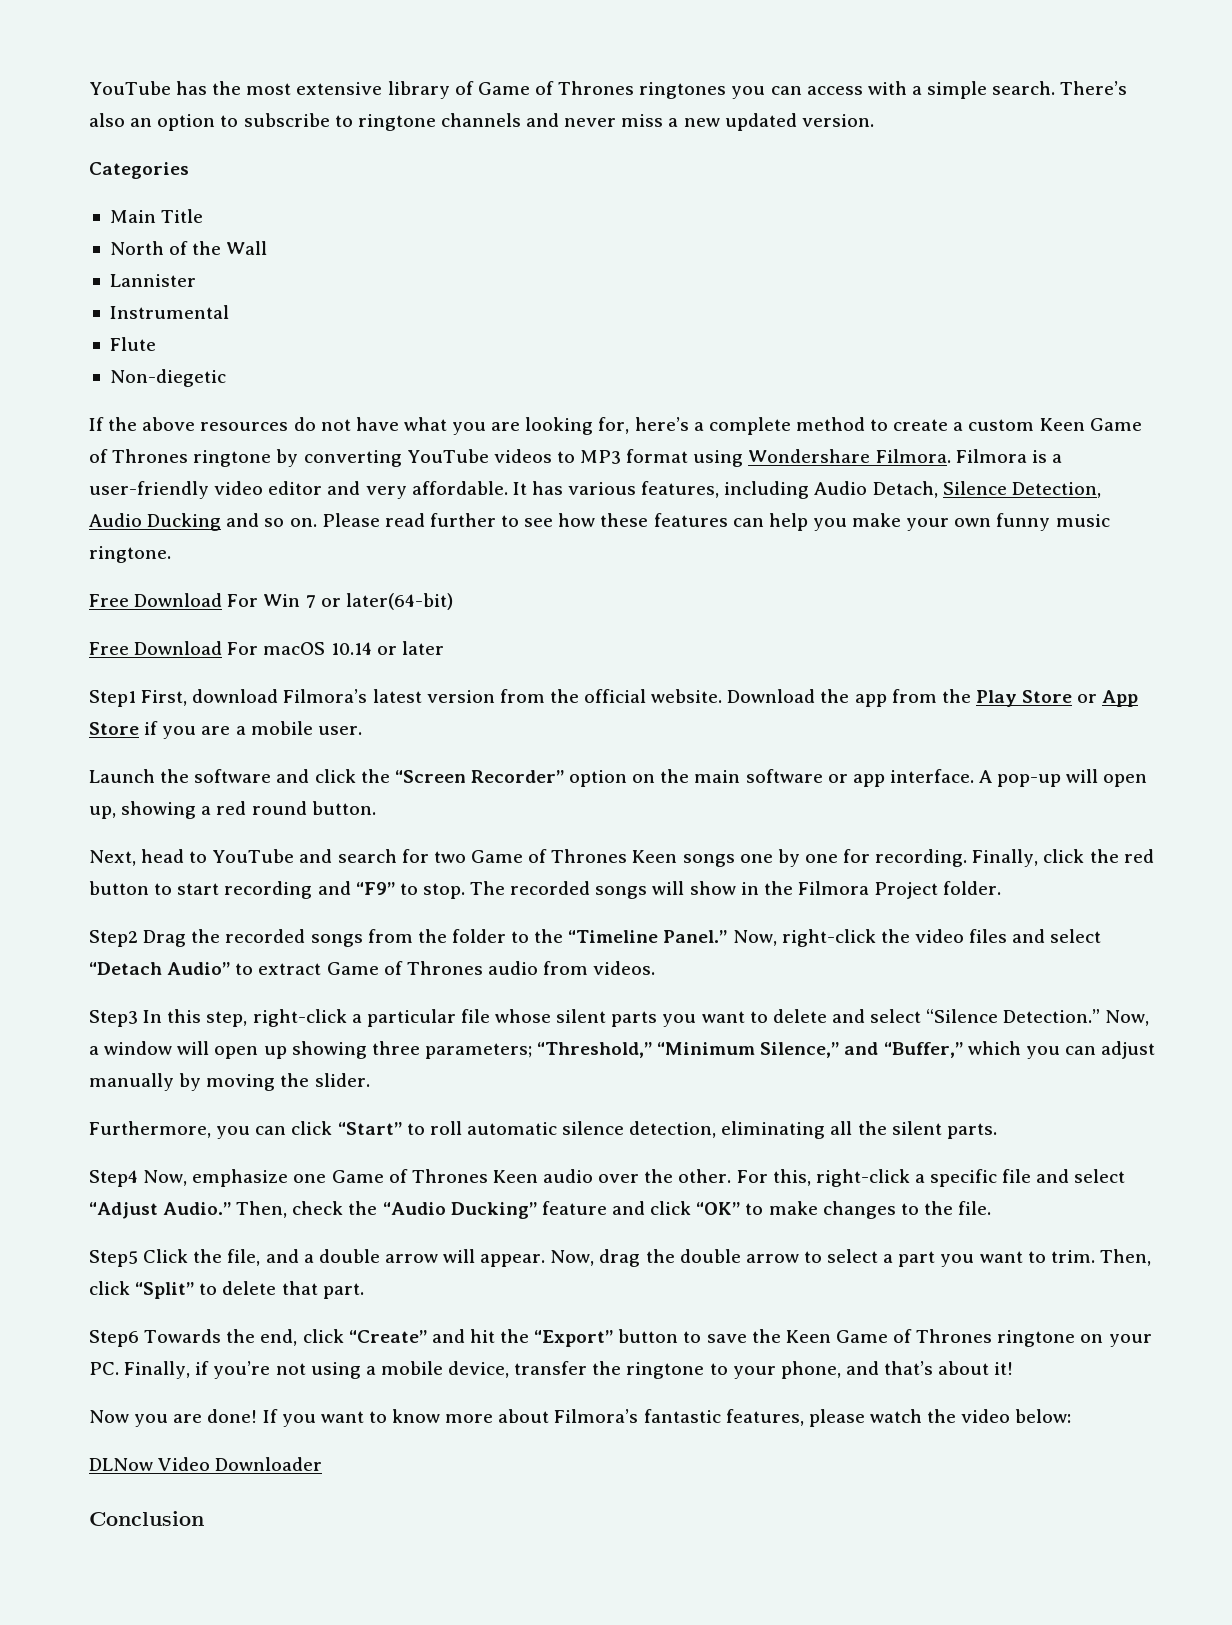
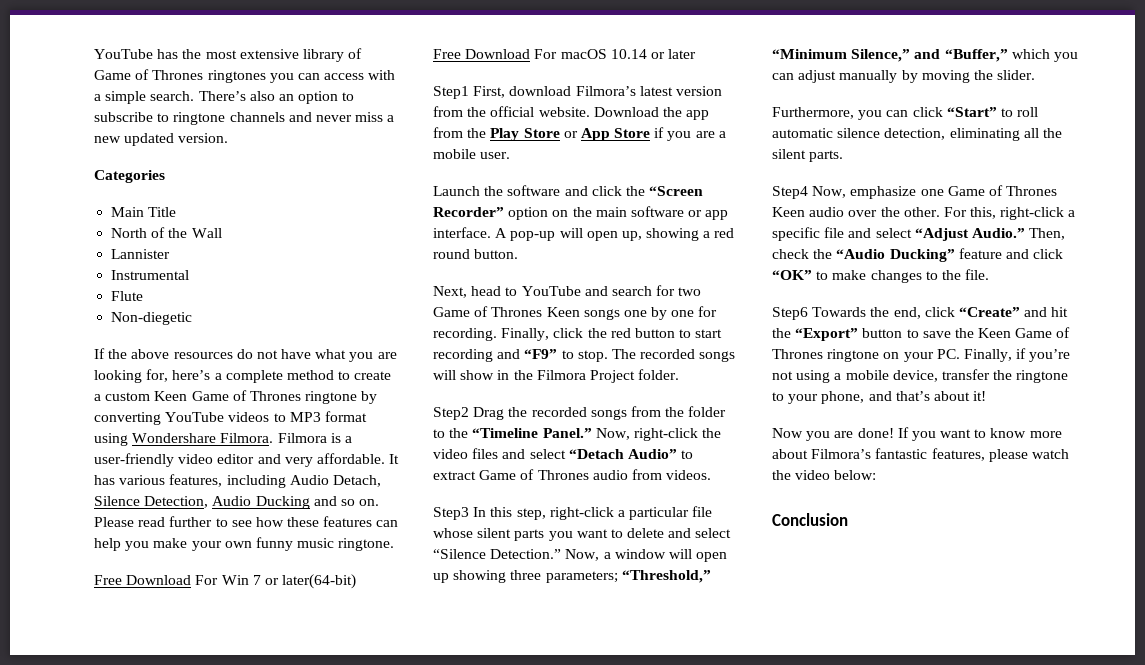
- Step5 Click the file, and a double arrow will appear. Now, drag the double arrow to select a part you want to trim. Then, click “Split” to delete that part.
- DLNow Video Downloader

